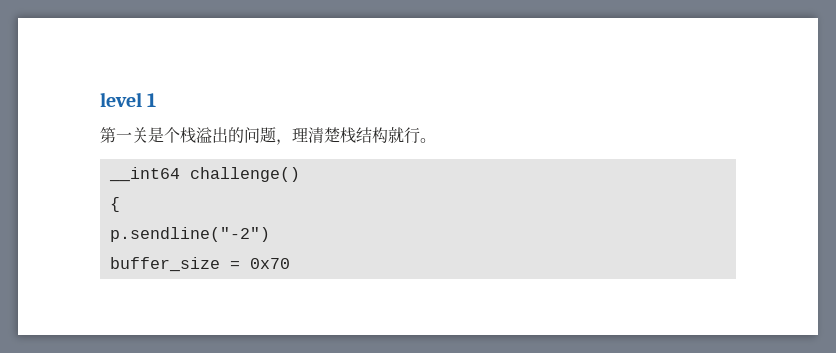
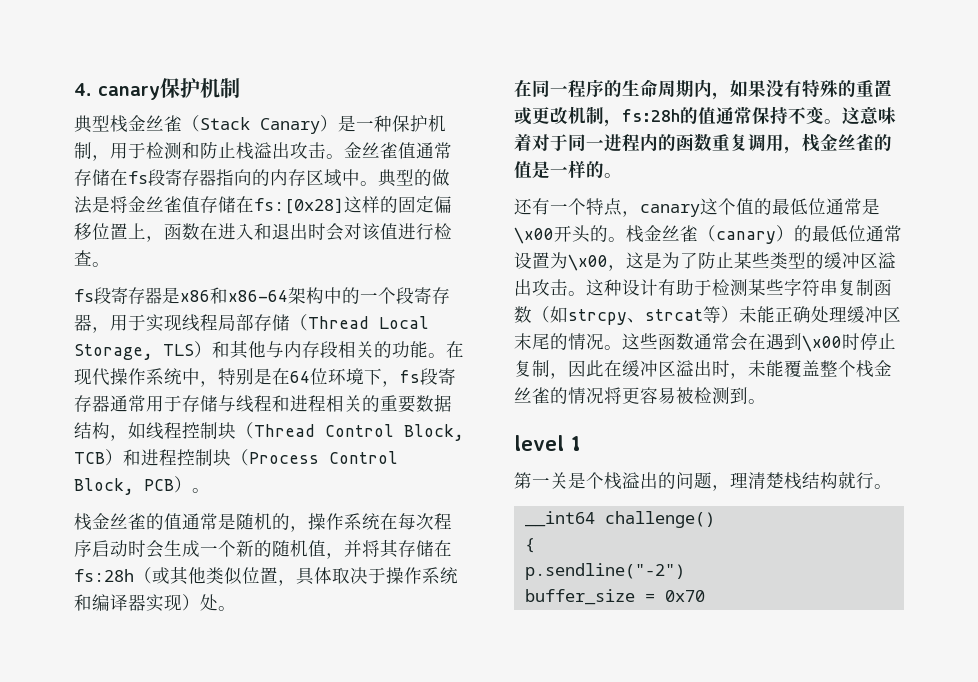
+ 4. canary保护机制
+ 典型栈金丝雀（Stack Canary）是一种保护机制，用于检测和防止栈溢出攻击。金丝雀值通常存储在fs段寄存器指向的内存区域中。典型的做法是将金丝雀值存储在fs:[0x28]这样的固定偏移位置上，函数在进入和退出时会对该值进行检查。
+ fs段寄存器是x86和x86-64架构中的一个段寄存器，用于实现线程局部存储（Thread Local Storage, TLS）和其他与内存段相关的功能。在现代操作系统中，特别是在64位环境下，fs段寄存器通常用于存储与线程和进程相关的重要数据结构，如线程控制块（Thread Control Block, TCB）和进程控制块（Process Control Block, PCB）。
+ 栈金丝雀的值通常是随机的，操作系统在每次程序启动时会生成一个新的随机值，并将其存储在fs:28h（或其他类似位置，具体取决于操作系统和编译器实现）处。
+ 在同一程序的生命周期内，如果没有特殊的重置或更改机制，fs:28h的值通常保持不变。这意味着对于同一进程内的函数重复调用，栈金丝雀的值是一样的。
+ 还有一个特点，canary这个值的最低位通常是\x00开头的。栈金丝雀（canary）的最低位通常设置为\x00，这是为了防止某些类型的缓冲区溢出攻击。这种设计有助于检测某些字符串复制函数（如strcpy、strcat等）未能正确处理缓冲区末尾的情况。这些函数通常会在遇到\x00时停止复制，因此在缓冲区溢出时，未能覆盖整个栈金丝雀的情况将更容易被检测到。

